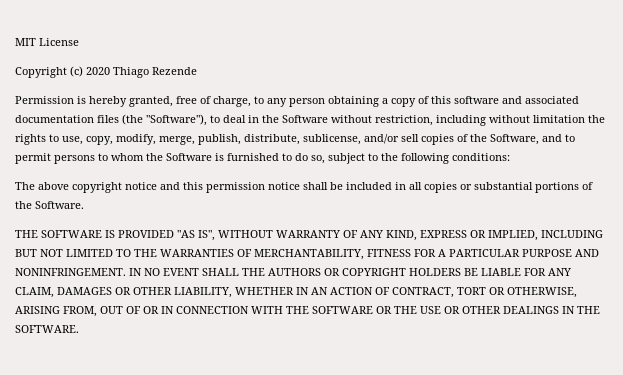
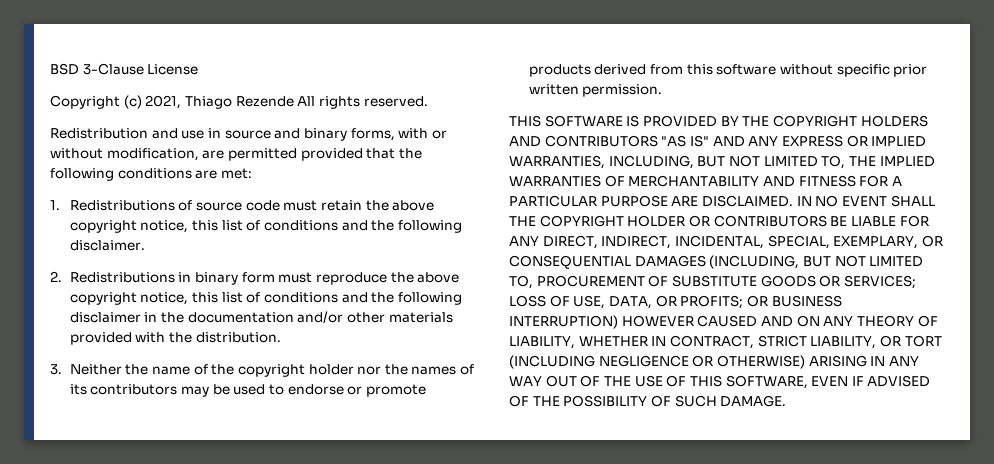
- MIT License
+ BSD 3-Clause License
- Copyright (c) 2020 Thiago Rezende
- Permission is hereby granted, free of charge, to any person obtaining a copy of this software and associated documentation files (the "Software"), to deal in the Software without restriction, including without limitation the rights to use, copy, modify, merge, publish, distribute, sublicense, and/or sell copies of the Software, and to permit persons to whom the Software is furnished to do so, subject to the following conditions:
- The above copyright notice and this permission notice shall be included in all copies or substantial portions of the Software.
- THE SOFTWARE IS PROVIDED "AS IS", WITHOUT WARRANTY OF ANY KIND, EXPRESS OR IMPLIED, INCLUDING BUT NOT LIMITED TO THE WARRANTIES OF MERCHANTABILITY, FITNESS FOR A PARTICULAR PURPOSE AND NONINFRINGEMENT.
+ Copyright (c) 2021, Thiago Rezende All rights reserved.
+ Redistribution and use in source and binary forms, with or without modification, are permitted provided that the following conditions are met:
+ 1. Redistributions of source code must retain the above copyright notice, this list of conditions and the following disclaimer.
+ 2. Redistributions in binary form must reproduce the above copyright notice, this list of conditions and the following disclaimer in the documentation and/or other materials provided with the distribution.
+ 3. Neither the name of the copyright holder nor the names of its contributors may be used to endorse or promote products derived from this software without specific prior written permission.
+ THIS SOFTWARE IS PROVIDED BY THE COPYRIGHT HOLDERS AND CONTRIBUTORS "AS IS" AND ANY EXPRESS OR IMPLIED WARRANTIES, INCLUDING, BUT NOT LIMITED TO, THE IMPLIED WARRANTIES OF MERCHANTABILITY AND FITNESS FOR A PARTICULAR PURPOSE ARE DISCLAIMED.
- IN NO EVENT SHALL THE AUTHORS OR COPYRIGHT HOLDERS BE LIABLE FOR ANY CLAIM, DAMAGES OR OTHER LIABILITY, WHETHER IN AN ACTION OF CONTRACT, TORT OR OTHERWISE, ARISING FROM, OUT OF OR IN CONNECTION WITH THE SOFTWARE OR THE USE OR OTHER DEALINGS IN THE SOFTWARE.
+ IN NO EVENT SHALL THE COPYRIGHT HOLDER OR CONTRIBUTORS BE LIABLE FOR ANY DIRECT, INDIRECT, INCIDENTAL, SPECIAL, EXEMPLARY, OR CONSEQUENTIAL DAMAGES (INCLUDING, BUT NOT LIMITED TO, PROCUREMENT OF SUBSTITUTE GOODS OR SERVICES; LOSS OF USE, DATA, OR PROFITS; OR BUSINESS INTERRUPTION) HOWEVER CAUSED AND ON ANY THEORY OF LIABILITY, WHETHER IN CONTRACT, STRICT LIABILITY, OR TORT (INCLUDING NEGLIGENCE OR OTHERWISE) ARISING IN ANY WAY OUT OF THE USE OF THIS SOFTWARE, EVEN IF ADVISED OF THE POSSIBILITY OF SUCH DAMAGE.

